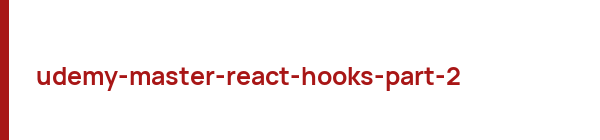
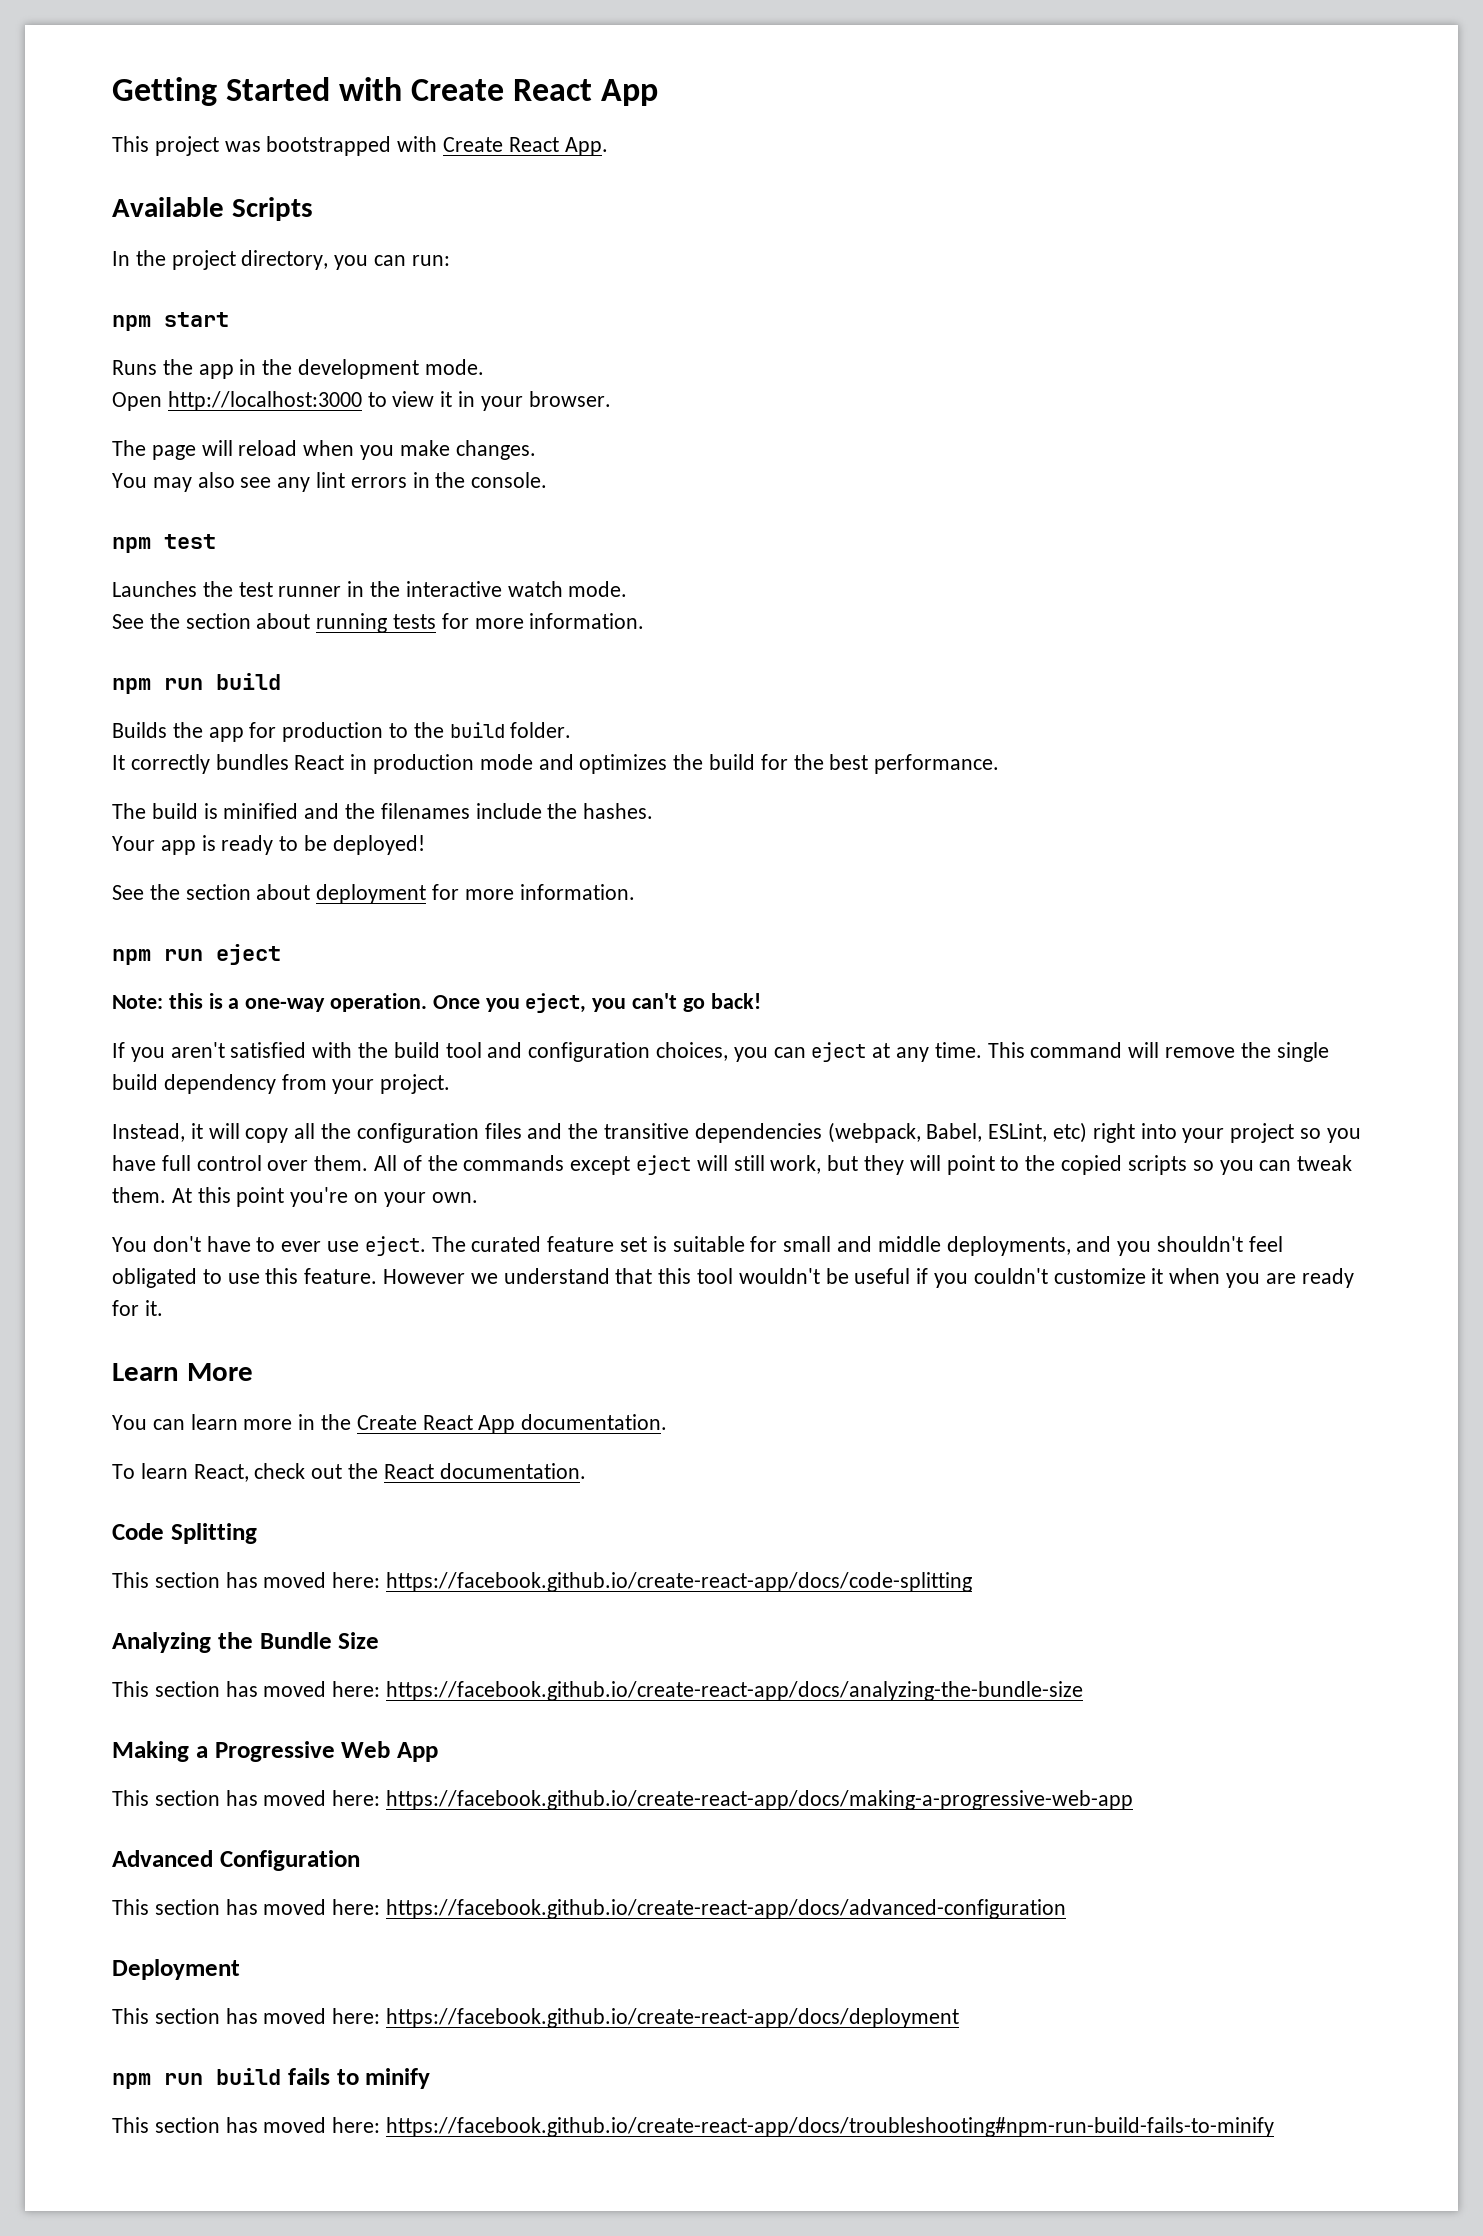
- udemy-master-react-hooks-part-2
+ Getting Started with Create React App
+ This project was bootstrapped with Create React App.
+ Available Scripts
+ In the project directory, you can run:
+ npm start
+ Runs the app in the development mode.
+ Open http://localhost:3000 to view it in your browser.
+ The page will reload when you make changes.
+ You may also see any lint errors in the console.
+ npm test
+ Launches the test runner in the interactive watch mode.
+ See the section about running tests for more information.
+ npm run build
+ Builds the app for production to the build folder.
+ It correctly bundles React in production mode and optimizes the build for the best performance.
+ The build is minified and the filenames include the hashes.
+ Your app is ready to be deployed!
+ See the section about deployment for more information.
+ npm run eject
+ Note: this is a one-way operation. Once you eject, you can't go back!
+ If you aren't satisfied with the build tool and configuration choices, you can eject at any time. This command will remove the single build dependency from your project.
+ Instead, it will copy all the configuration files and the transitive dependencies (webpack, Babel, ESLint, etc) right into your project so you have full control over them. All of the commands except eject will still work, but they will point to the copied scripts so you can tweak them. At this point you're on your own.
+ You don't have to ever use eject. The curated feature set is suitable for small and middle deployments, and you shouldn't feel obligated to use this feature. However we understand that this tool wouldn't be useful if you couldn't customize it when you are ready for it.
+ Learn More
+ You can learn more in the Create React App documentation.
+ To learn React, check out the React documentation.
+ Code Splitting
+ This section has moved here: https://facebook.github.io/create-react-app/docs/code-splitting
+ Analyzing the Bundle Size
+ This section has moved here: https://facebook.github.io/create-react-app/docs/analyzing-the-bundle-size
+ Making a Progressive Web App
+ This section has moved here: https://facebook.github.io/create-react-app/docs/making-a-progressive-web-app
+ Advanced Configuration
+ This section has moved here: https://facebook.github.io/create-react-app/docs/advanced-configuration
+ Deployment
+ This section has moved here: https://facebook.github.io/create-react-app/docs/deployment
+ npm run build fails to minify
+ This section has moved here: https://facebook.github.io/create-react-app/docs/troubleshooting#npm-run-build-fails-to-minify

